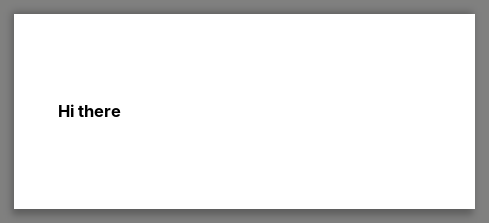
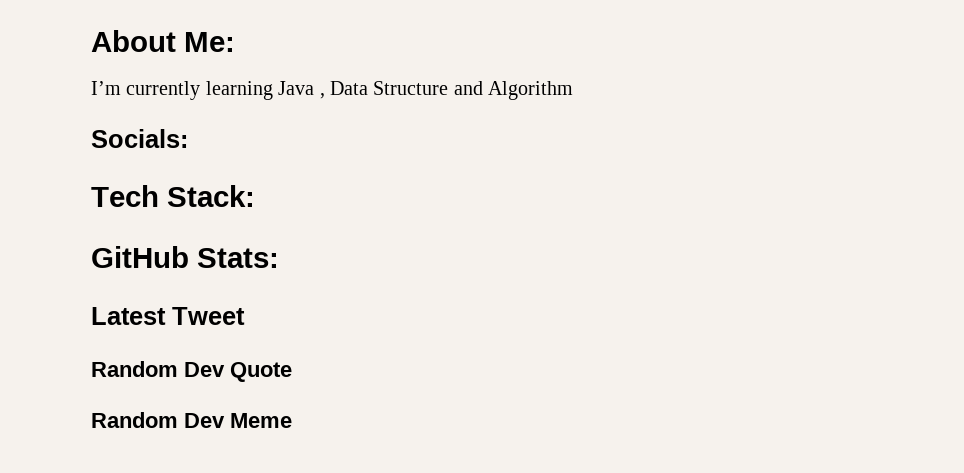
- Hi there
+ About Me:
+ I’m currently learning Java , Data Structure and Algorithm
+ Socials:
+ Tech Stack:
+ GitHub Stats:
+ Latest Tweet
+ Random Dev Quote
+ Random Dev Meme

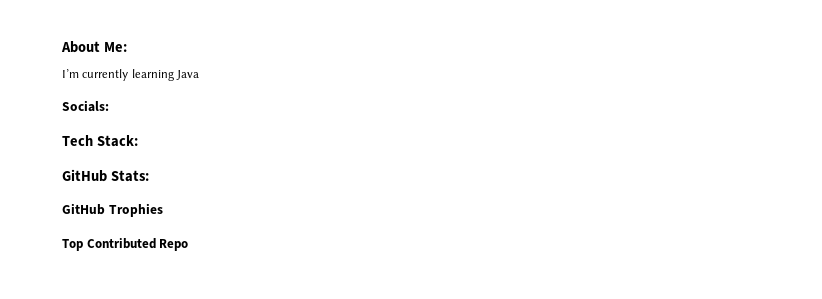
- I’m currently learning Java , Data Structure and Algorithm
+ I’m currently learning Java
- Latest Tweet
- Random Dev Quote
- Random Dev Meme
+ GitHub Trophies
+ Top Contributed Repo

